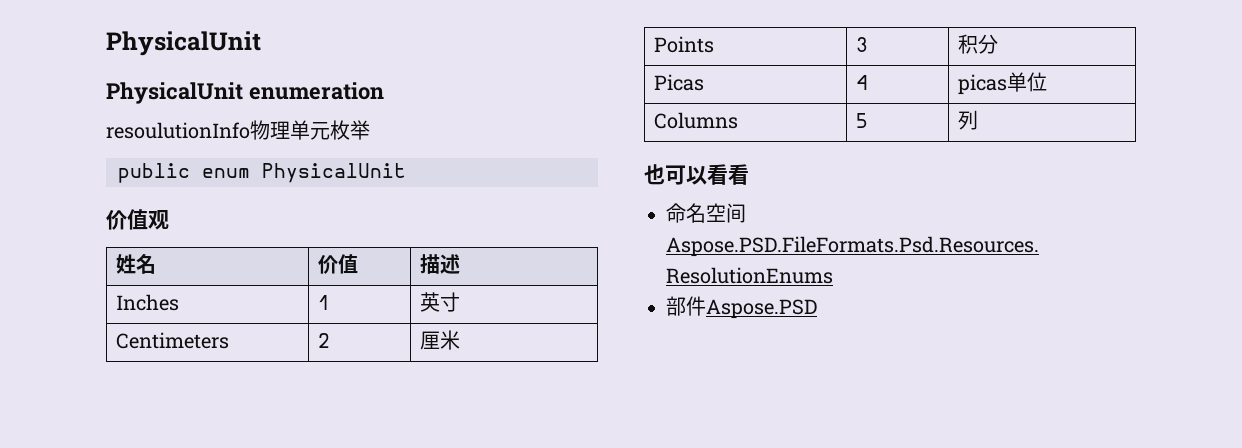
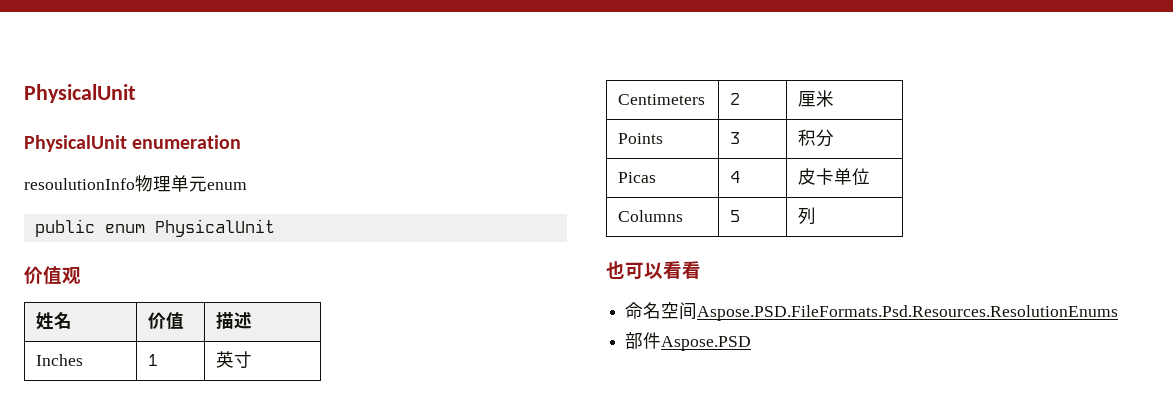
- resoulutionInfo物理单元枚举
+ resoulutionInfo物理单元enum
- Picas | 4 | picas单位
+ Picas | 4 | 皮卡单位

